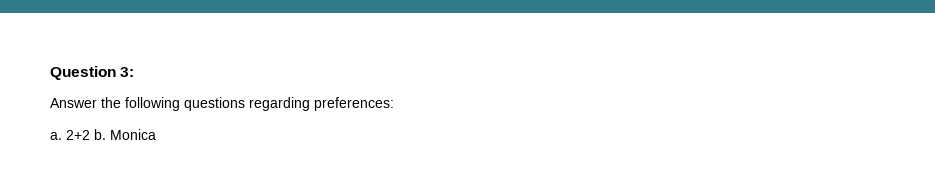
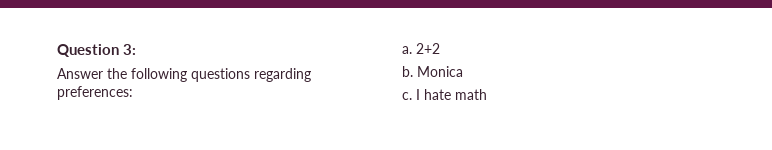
- 2+2 b.
+ 2+2
+ b.
+ c. I hate math

